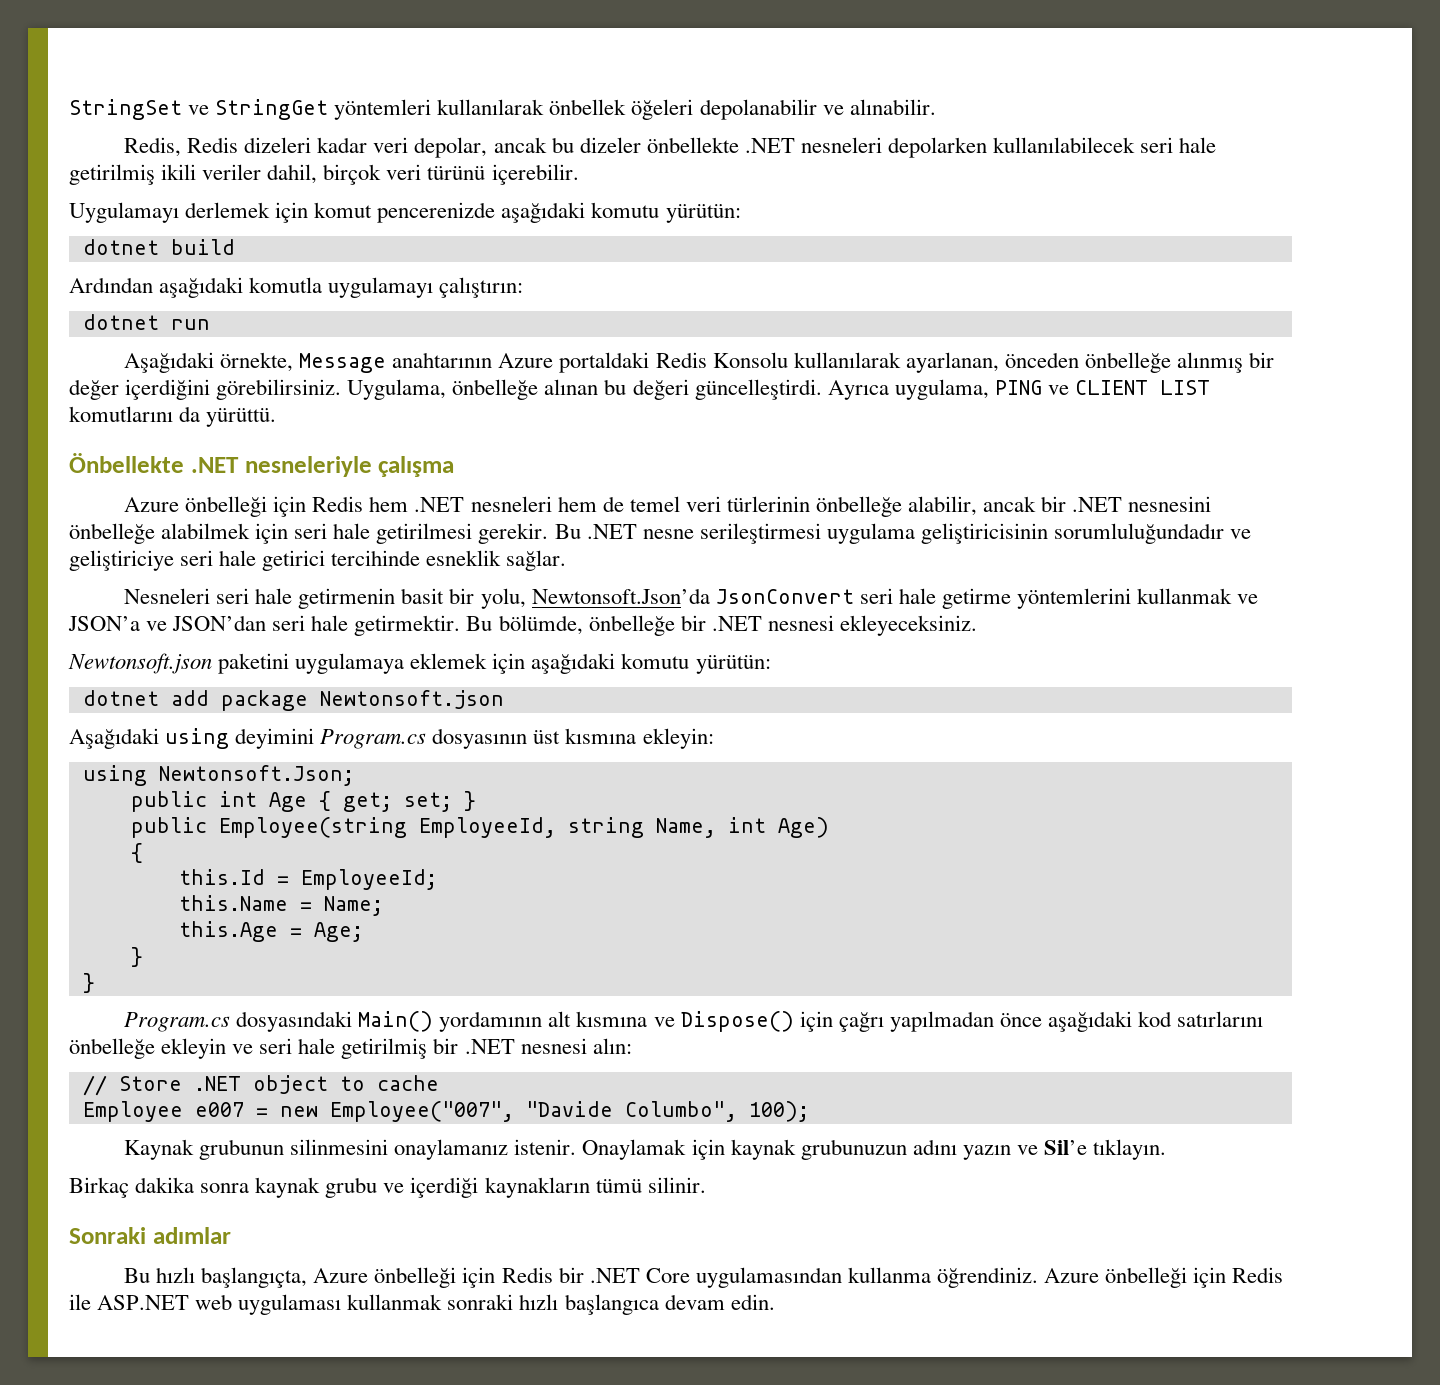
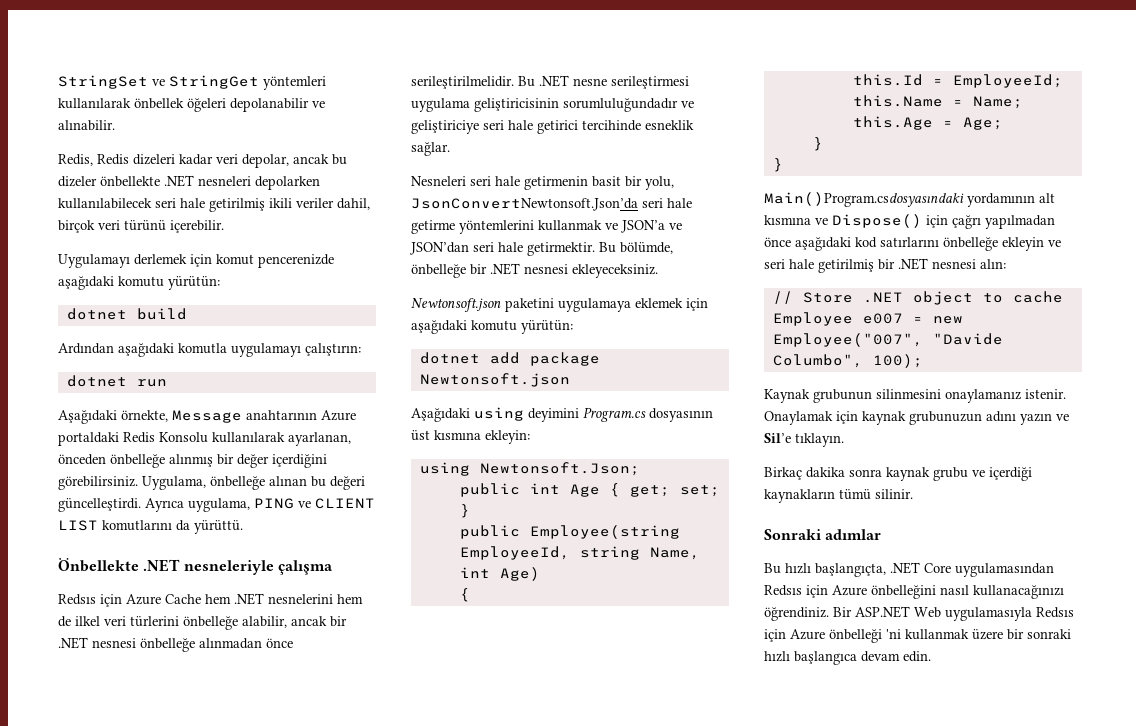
- Azure önbelleği için Redis hem .NET nesneleri hem de temel veri türlerinin önbelleğe alabilir, ancak bir .NET nesnesini önbelleğe alabilmek için seri hale getirilmesi gerekir.
+ Redsıs için Azure Cache hem .NET nesnelerini hem de ilkel veri türlerini önbelleğe alabilir, ancak bir .NET nesnesi önbelleğe alınmadan önce serileştirilmelidir.
- Nesneleri seri hale getirmenin basit bir yolu, Newtonsoft.Json’da JsonConvert seri hale getirme yöntemlerini kullanmak ve JSON’a ve JSON’dan seri hale getirmektir.
+ Nesneleri seri hale getirmenin basit bir yolu, JsonConvertNewtonsoft.Json’da seri hale getirme yöntemlerini kullanmak ve JSON’a ve JSON’dan seri hale getirmektir.
- Program.cs dosyasındaki Main() yordamının alt kısmına ve Dispose() için çağrı yapılmadan önce aşağıdaki kod satırlarını önbelleğe ekleyin ve seri hale getirilmiş bir .NET nesnesi alın:
+ Main()Program.csdosyasındaki yordamının alt kısmına ve Dispose() için çağrı yapılmadan önce aşağıdaki kod satırlarını önbelleğe ekleyin ve seri hale getirilmiş bir .NET nesnesi alın:
- Bu hızlı başlangıçta, Azure önbelleği için Redis bir .NET Core uygulamasından kullanma öğrendiniz. Azure önbelleği için Redis ile ASP.NET web uygulaması kullanmak sonraki hızlı başlangıca devam edin.
+ Bu hızlı başlangıçta, .NET Core uygulamasından Redsıs için Azure önbelleğini nasıl kullanacağınızı öğrendiniz. Bir ASP.NET Web uygulamasıyla Redsıs için Azure önbelleği 'ni kullanmak üzere bir sonraki hızlı başlangıca devam edin.

